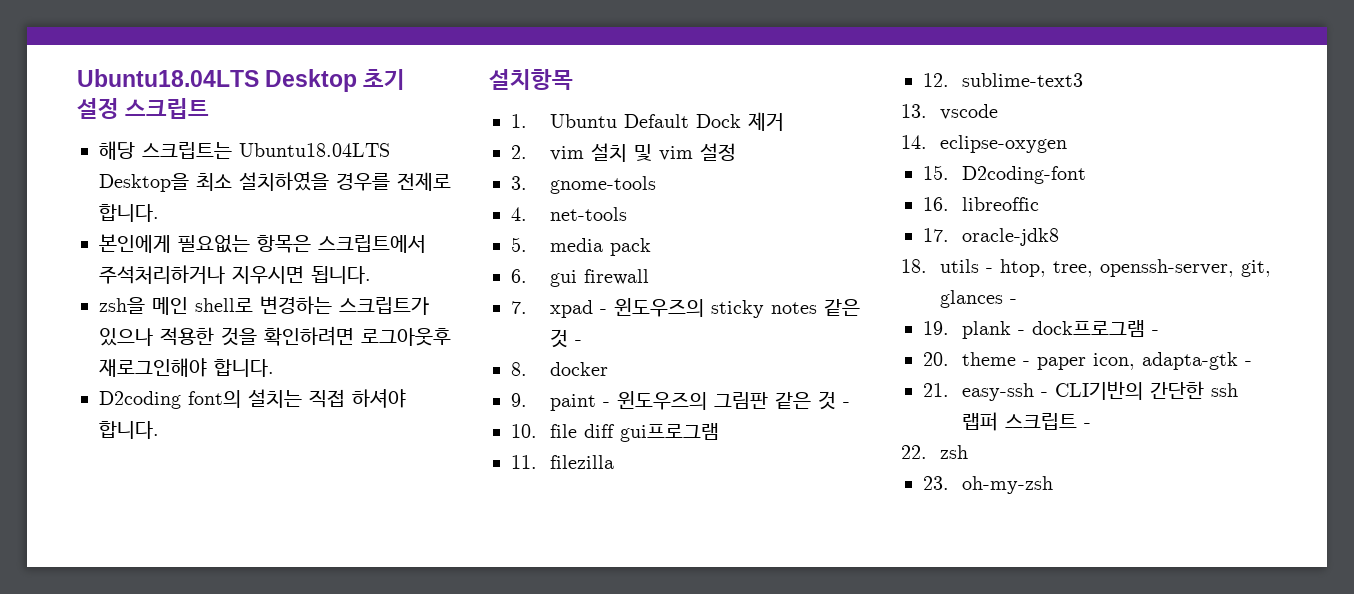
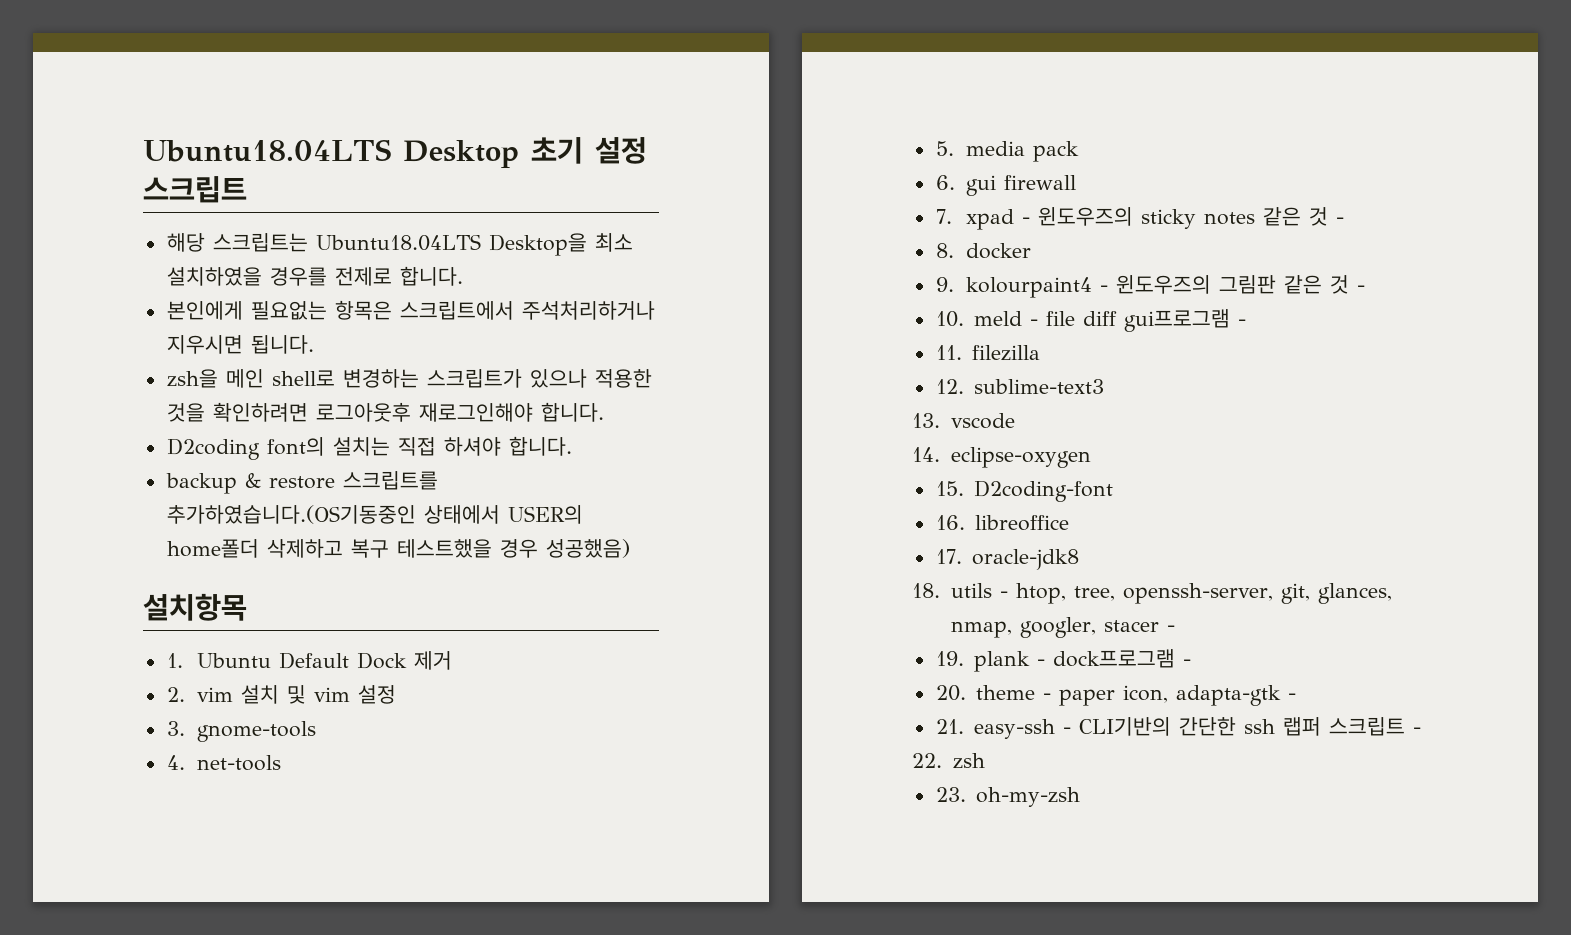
+ backup & restore 스크립트를 추가하였습니다.(OS기동중인 상태에서 USER의 home폴더 삭제하고 복구 테스트했을 경우 성공했음)
- 9. paint - 윈도우즈의 그림판 같은 것 -
+ 9. kolourpaint4 - 윈도우즈의 그림판 같은 것 -
- 10. file diff gui프로그램
+ 10. meld - file diff gui프로그램 -
- 16. libreoffic
+ 16. libreoffice
- 18. utils - htop, tree, openssh-server, git, glances -
+ 18. utils - htop, tree, openssh-server, git, glances, nmap, googler, stacer -

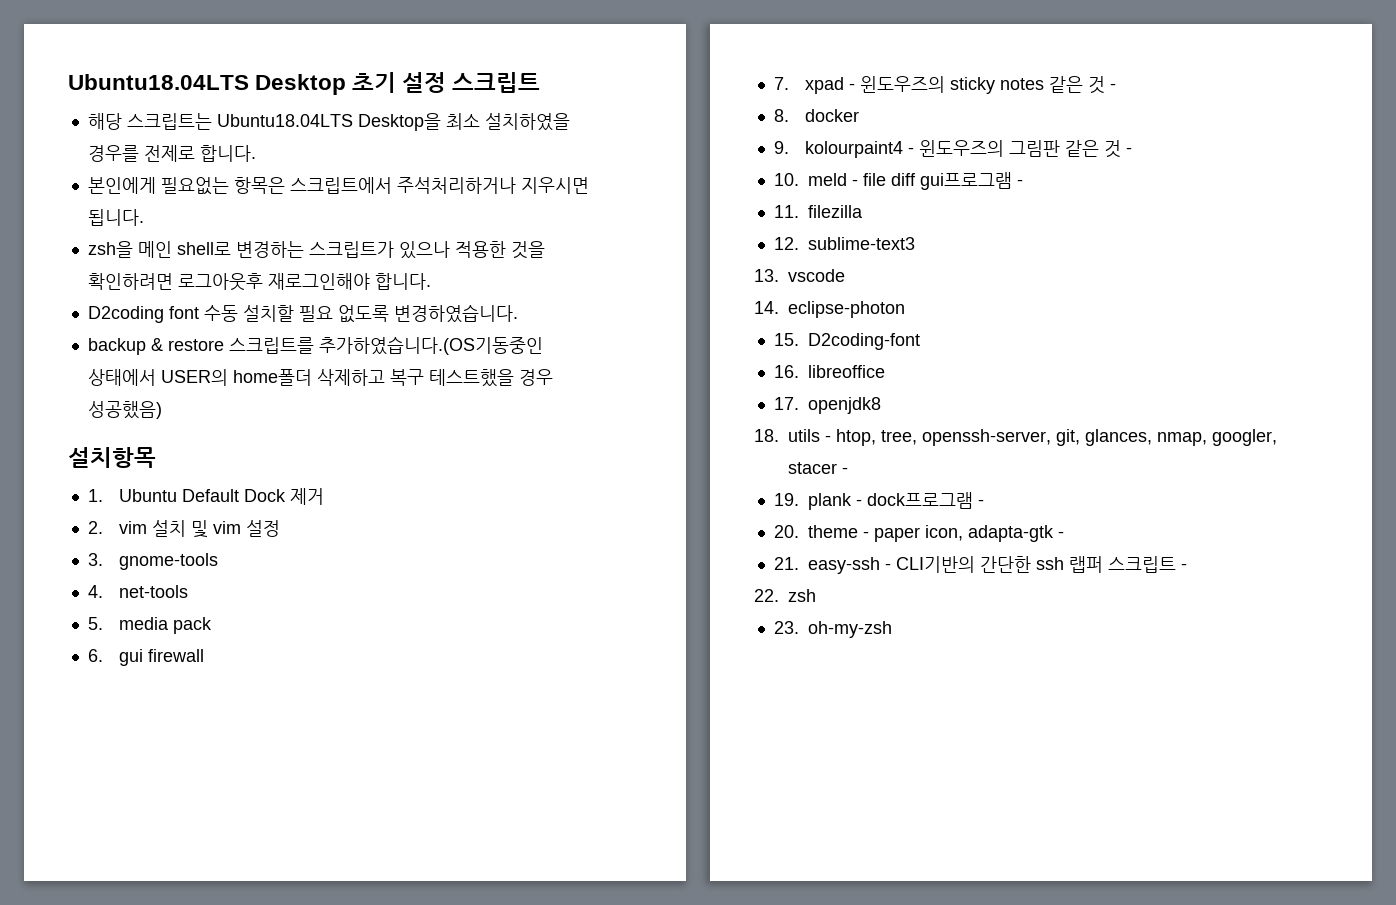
- D2coding font의 설치는 직접 하셔야 합니다.
+ D2coding font 수동 설치할 필요 없도록 변경하였습니다.
- 14. eclipse-oxygen
+ 14. eclipse-photon
- 17. oracle-jdk8
+ 17. openjdk8

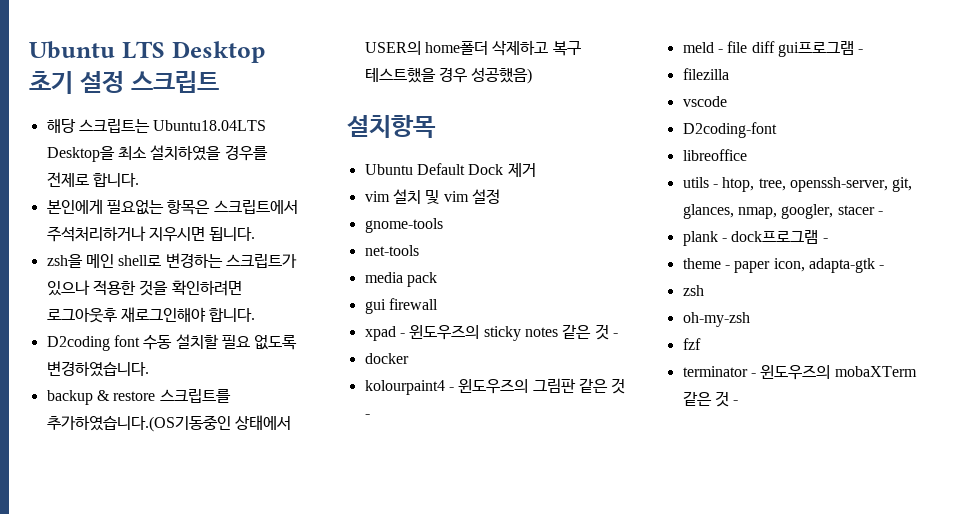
- Ubuntu18.04LTS Desktop 초기 설정 스크립트
+ Ubuntu LTS Desktop 초기 설정 스크립트
- 1. Ubuntu Default Dock 제거
+ Ubuntu Default Dock 제거
- 2. vim 설치 및 vim 설정
+ vim 설치 및 vim 설정
- 3. gnome-tools
+ gnome-tools
- 4. net-tools
+ net-tools
- 5. media pack
+ media pack
- 6. gui firewall
+ gui firewall
- 7. xpad - 윈도우즈의 sticky notes 같은 것 -
+ xpad - 윈도우즈의 sticky notes 같은 것 -
- 8. docker
+ docker
- 9. kolourpaint4 - 윈도우즈의 그림판 같은 것 -
+ kolourpaint4 - 윈도우즈의 그림판 같은 것 -
- 10. meld - file diff gui프로그램 -
+ meld - file diff gui프로그램 -
- 11. filezilla
+ filezilla
- 12. sublime-text3
- 13. vscode
- 14. eclipse-photon
- 15. D2coding-font
+ vscode
+ D2coding-font
- 16. libreoffice
+ libreoffice
- 17. openjdk8
- 18. utils - htop, tree, openssh-server, git, glances, nmap, googler, stacer -
+ utils - htop, tree, openssh-server, git, glances, nmap, googler, stacer -
- 19. plank - dock프로그램 -
+ plank - dock프로그램 -
- 20. theme - paper icon, adapta-gtk -
+ theme - paper icon, adapta-gtk -
- 21. easy-ssh - CLI기반의 간단한 ssh 랩퍼 스크립트 -
- 22. zsh
+ zsh
- 23. oh-my-zsh
+ oh-my-zsh
+ fzf
+ terminator - 윈도우즈의 mobaXTerm 같은 것 -

